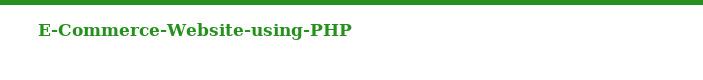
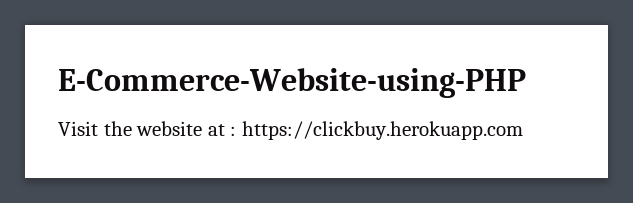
+ Visit the website at : https://clickbuy.herokuapp.com

